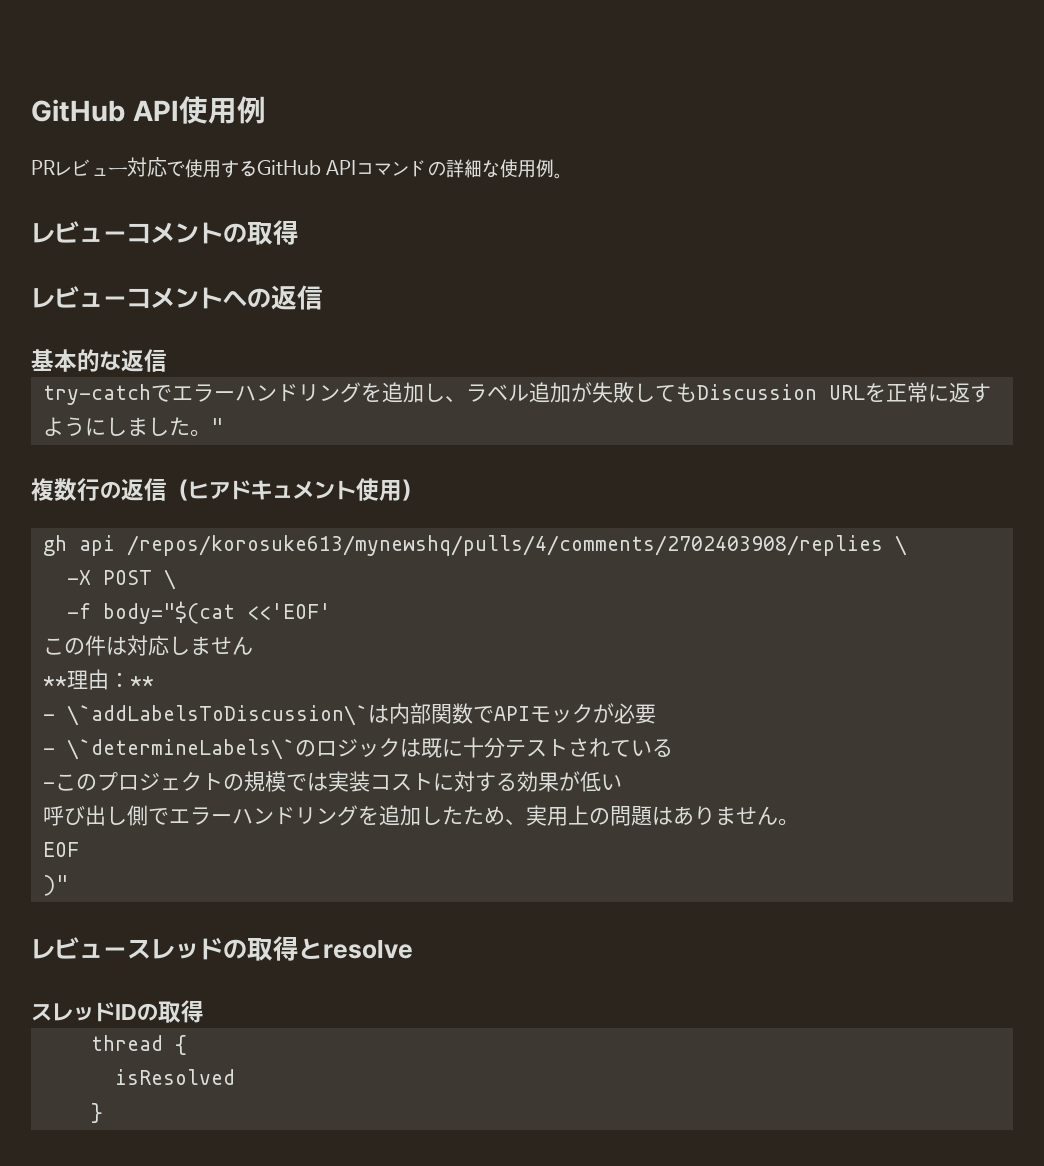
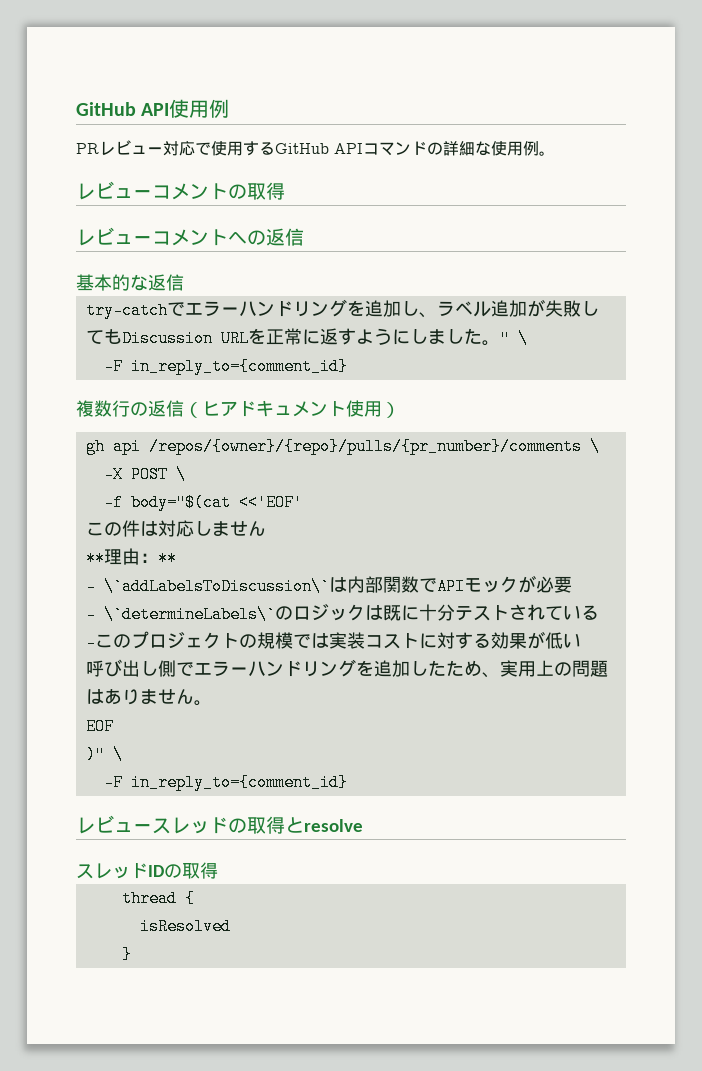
- "
+ " \
+ -F in_reply_to={comment_id}
- gh api /repos/korosuke613/mynewshq/pulls/4/comments/2702403908/replies \
+ gh api /repos/{owner}/{repo}/pulls/{pr_number}/comments \
- )"
+ )" \
+ -F in_reply_to={comment_id}

